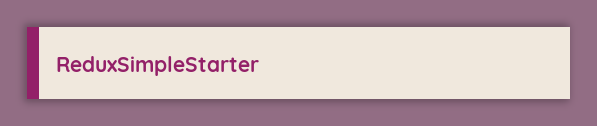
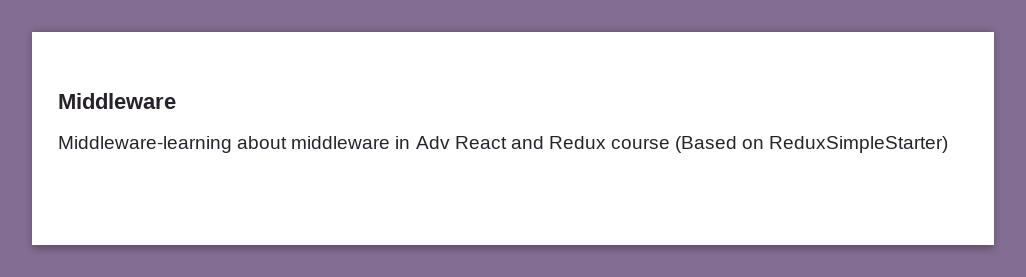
- ReduxSimpleStarter
+ Middleware
+ Middleware-learning about middleware in Adv React and Redux course (Based on ReduxSimpleStarter)

